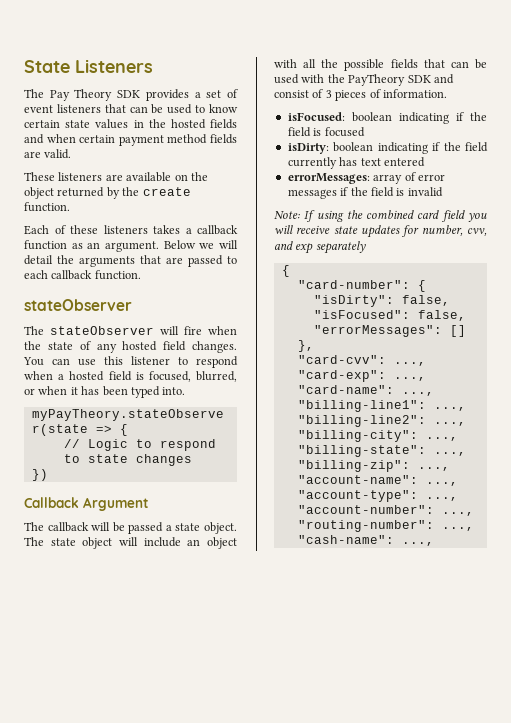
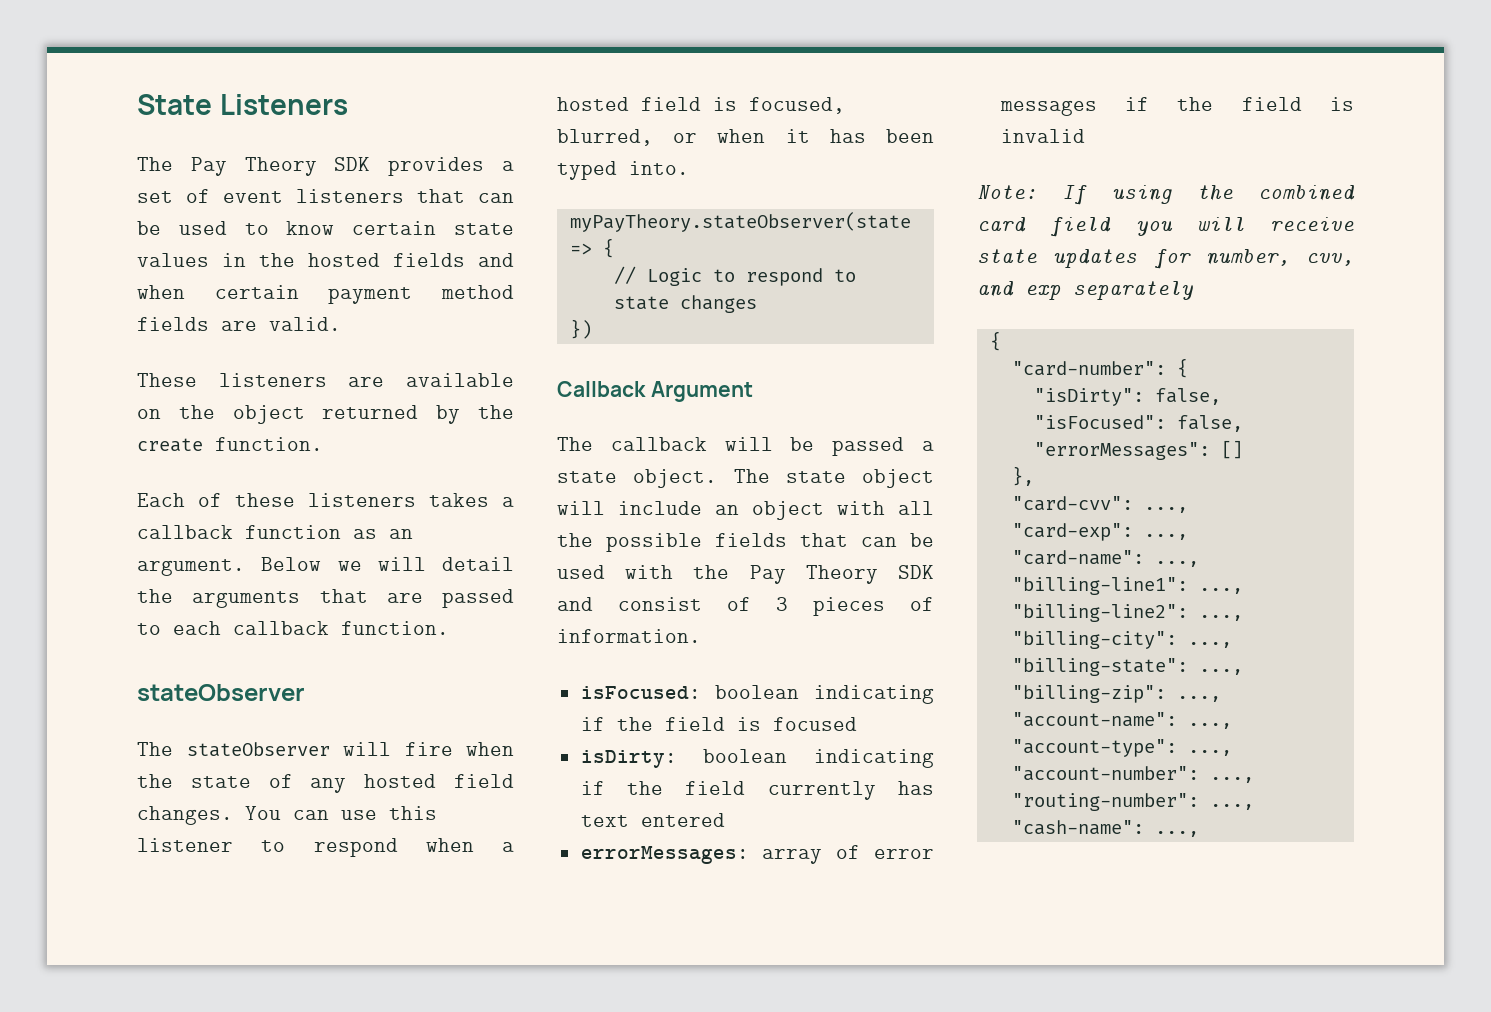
- The state object will include an object with all the possible fields that can be used with the PayTheory SDK and consist of 3 pieces of information.
+ The state object will include an object with all the possible fields that can be used with the Pay Theory SDK and consist of 3 pieces of information.

